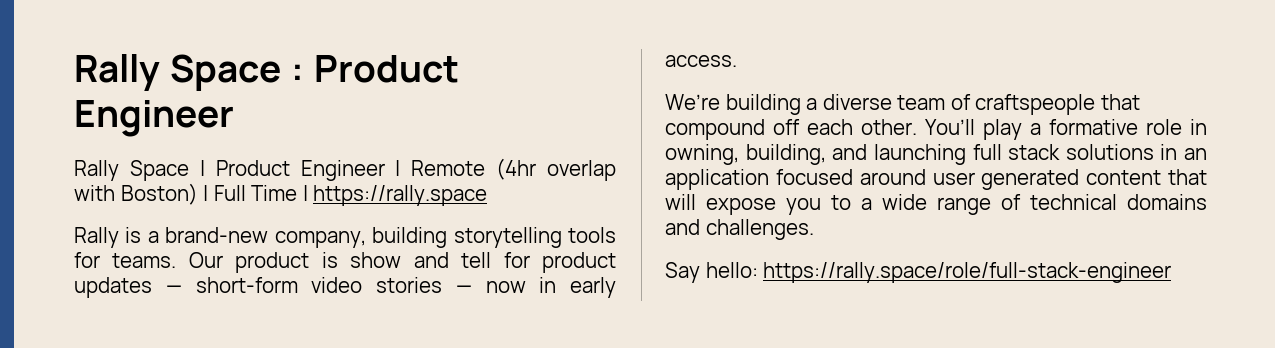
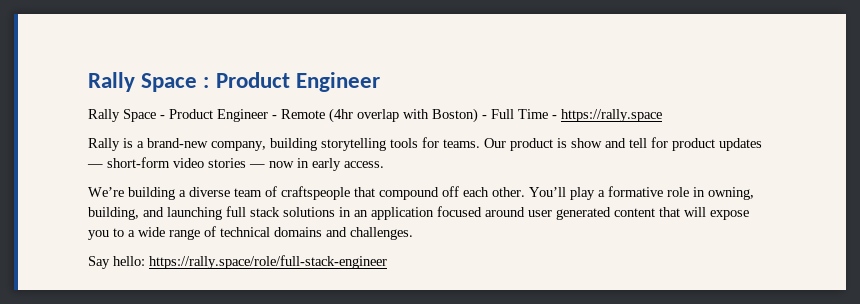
- Rally Space | Product Engineer | Remote (4hr overlap with Boston) | Full Time | https://rally.space
+ Rally Space - Product Engineer - Remote (4hr overlap with Boston) - Full Time - https://rally.space

